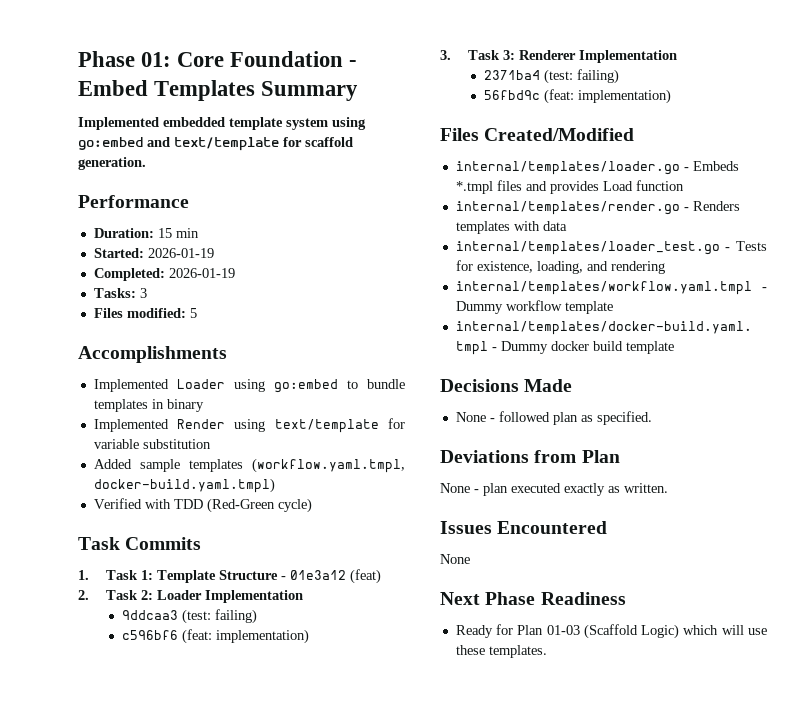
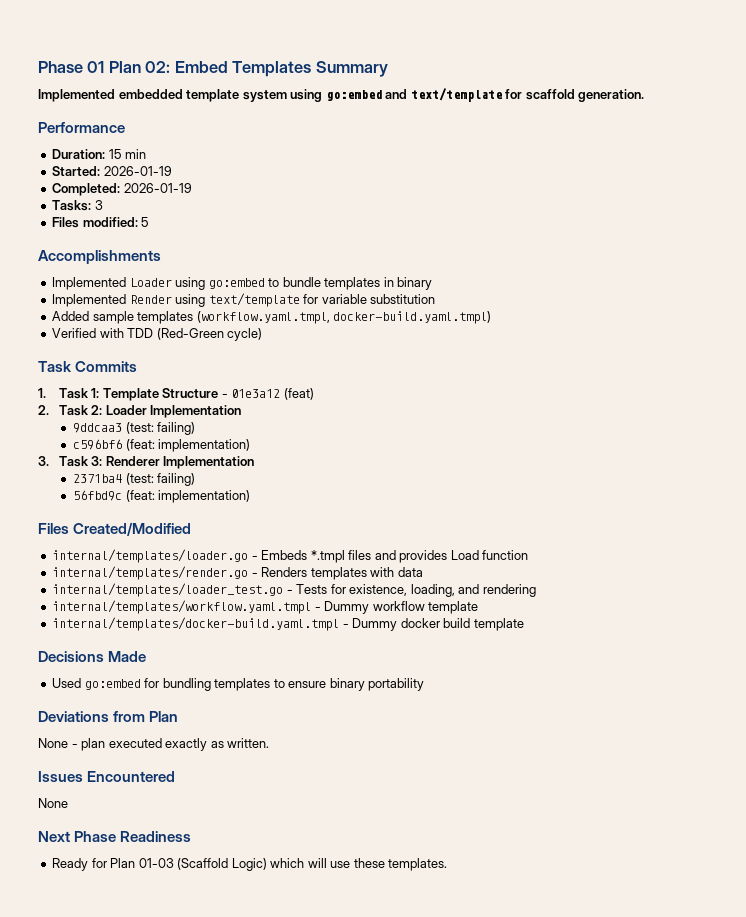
- Phase 01: Core Foundation - Embed Templates Summary
+ Phase 01 Plan 02: Embed Templates Summary
- None - followed plan as specified.
+ Used go:embed for bundling templates to ensure binary portability

